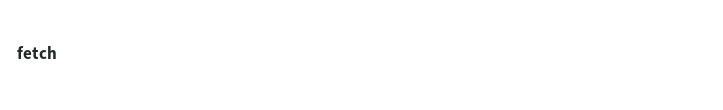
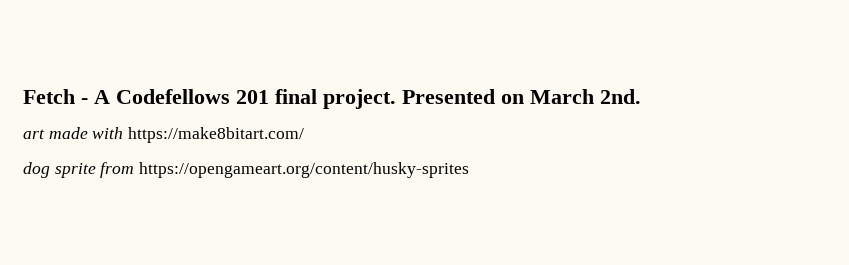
- fetch
+ Fetch - A Codefellows 201 final project. Presented on March 2nd.
+ art made with https://make8bitart.com/
+ dog sprite from https://opengameart.org/content/husky-sprites

